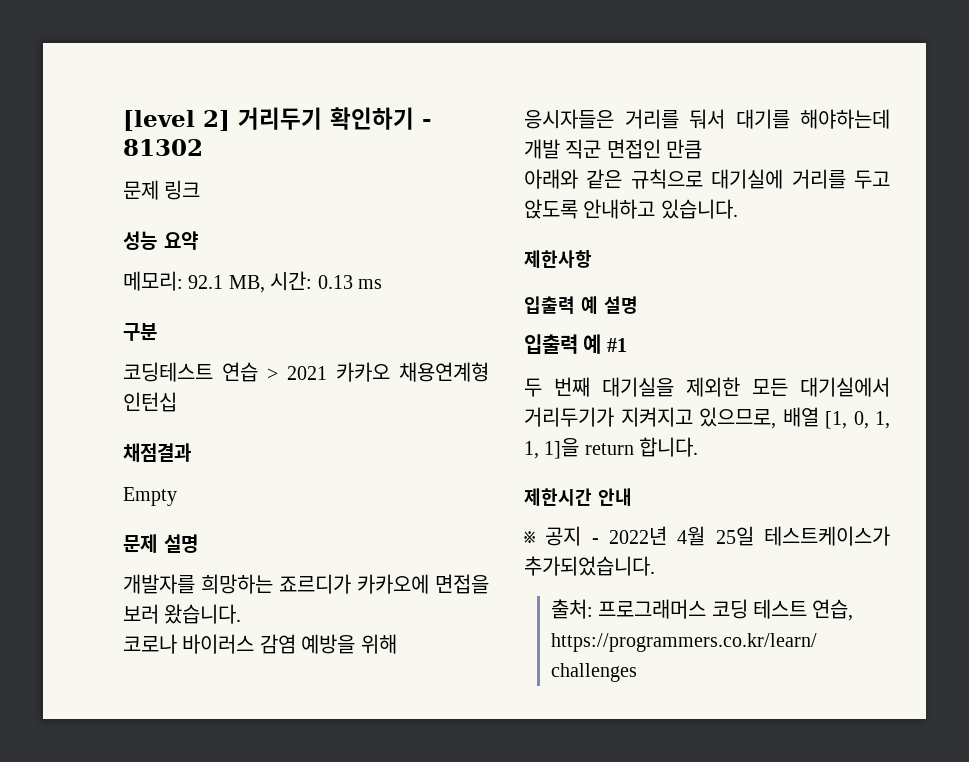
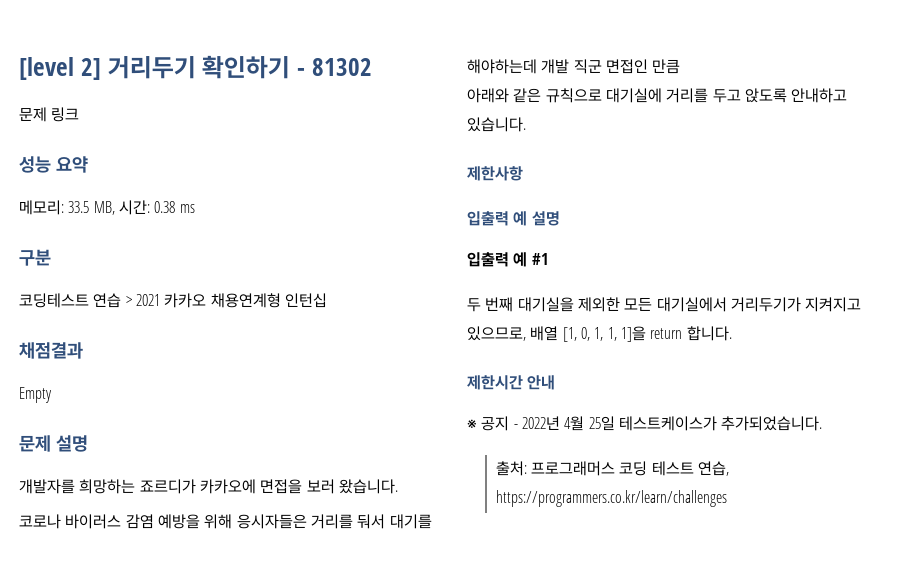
- 메모리: 92.1 MB, 시간: 0.13 ms
+ 메모리: 33.5 MB, 시간: 0.38 ms

